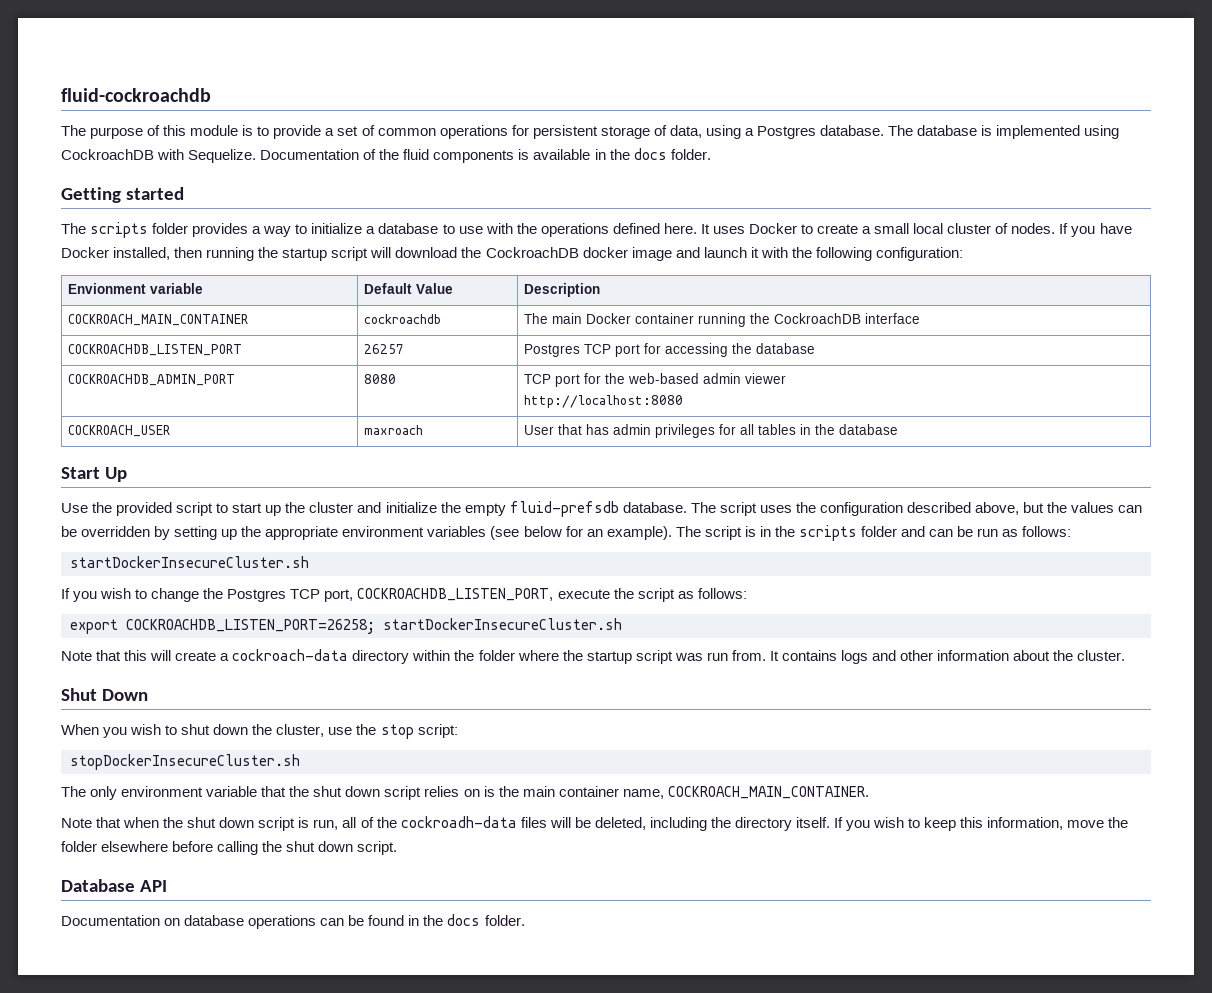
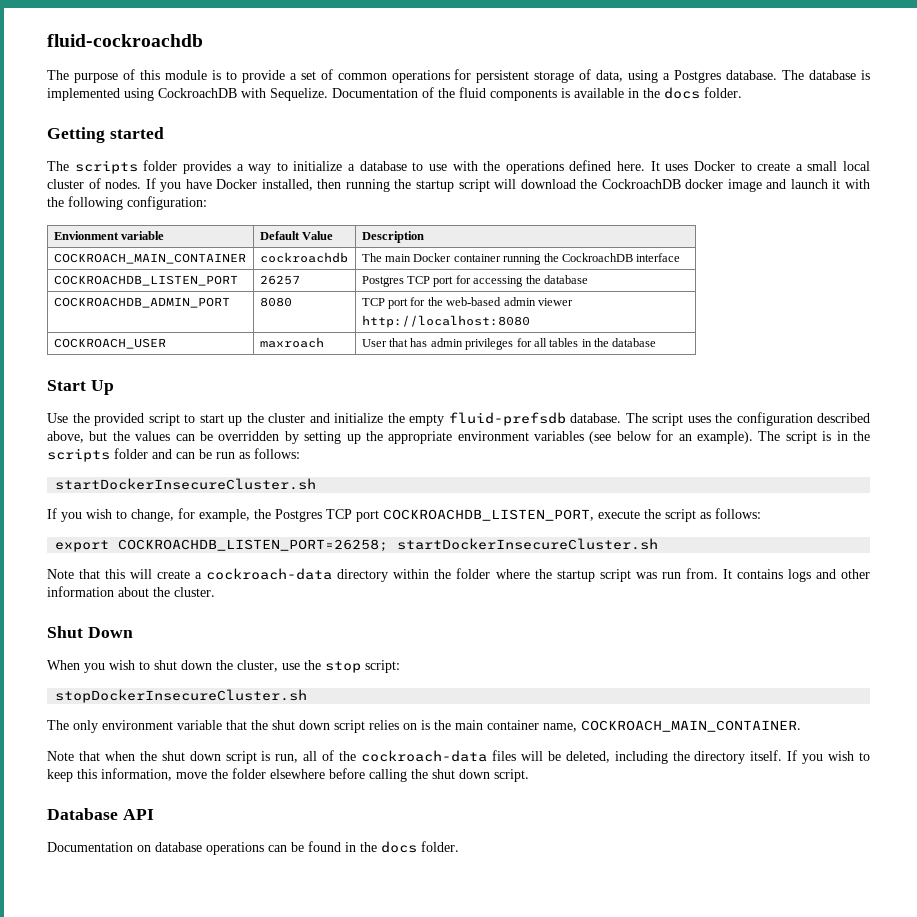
- If you wish to change the Postgres TCP port, COCKROACHDB_LISTEN_PORT, execute the script as follows:
+ If you wish to change, for example, the Postgres TCP port COCKROACHDB_LISTEN_PORT, execute the script as follows:
- Note that when the shut down script is run, all of the cockroadh-data files will be deleted, including the directory itself.
+ Note that when the shut down script is run, all of the cockroach-data files will be deleted, including the directory itself.

